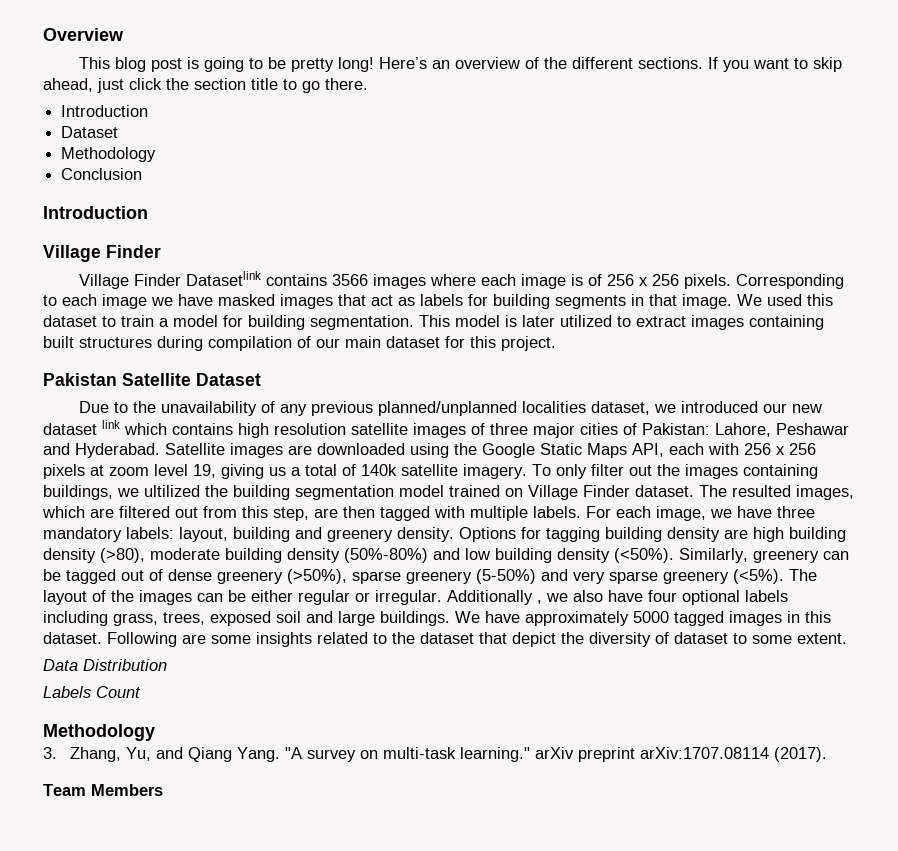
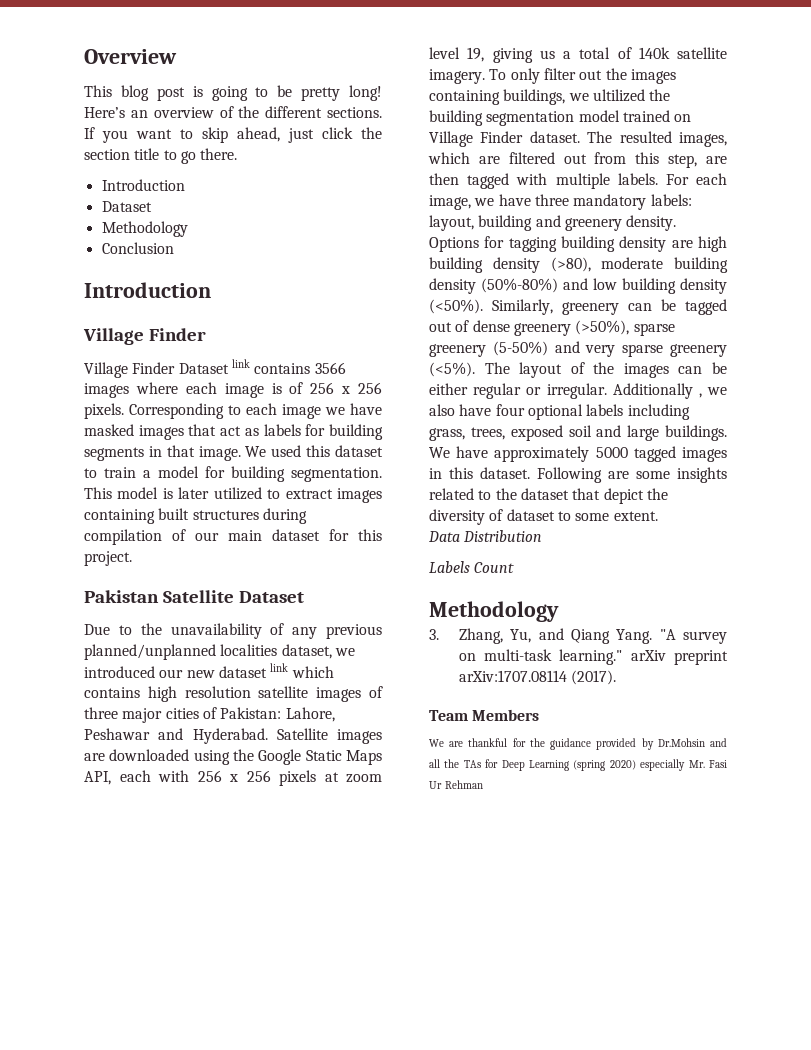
- Village Finder Datasetlink contains 3566 images where each image is of 256 x 256 pixels.
+ Village Finder Dataset link contains 3566 images where each image is of 256 x 256 pixels.
+ We are thankful for the guidance provided by Dr.Mohsin and all the TAs for Deep Learning (spring 2020) especially Mr. Fasi Ur Rehman

